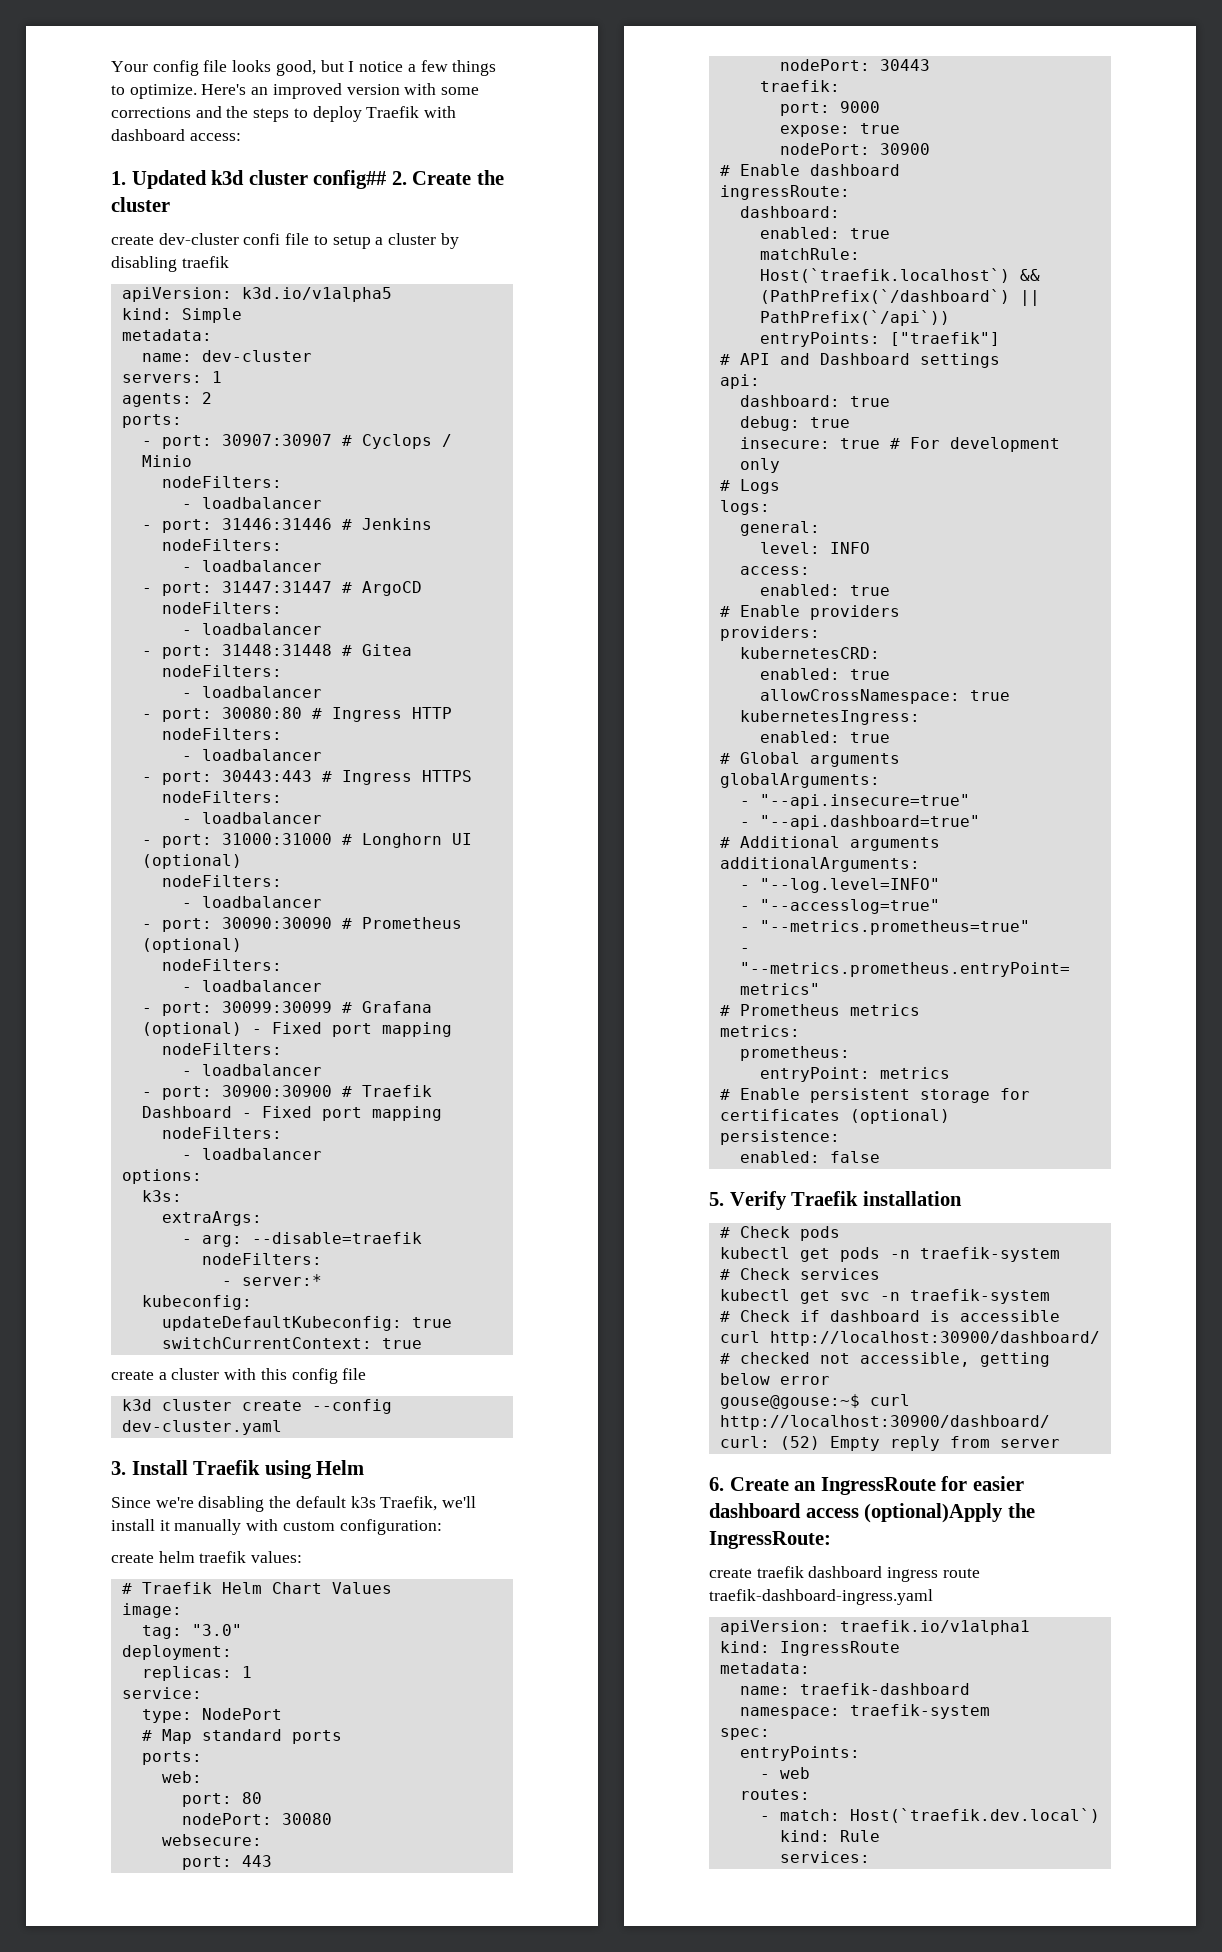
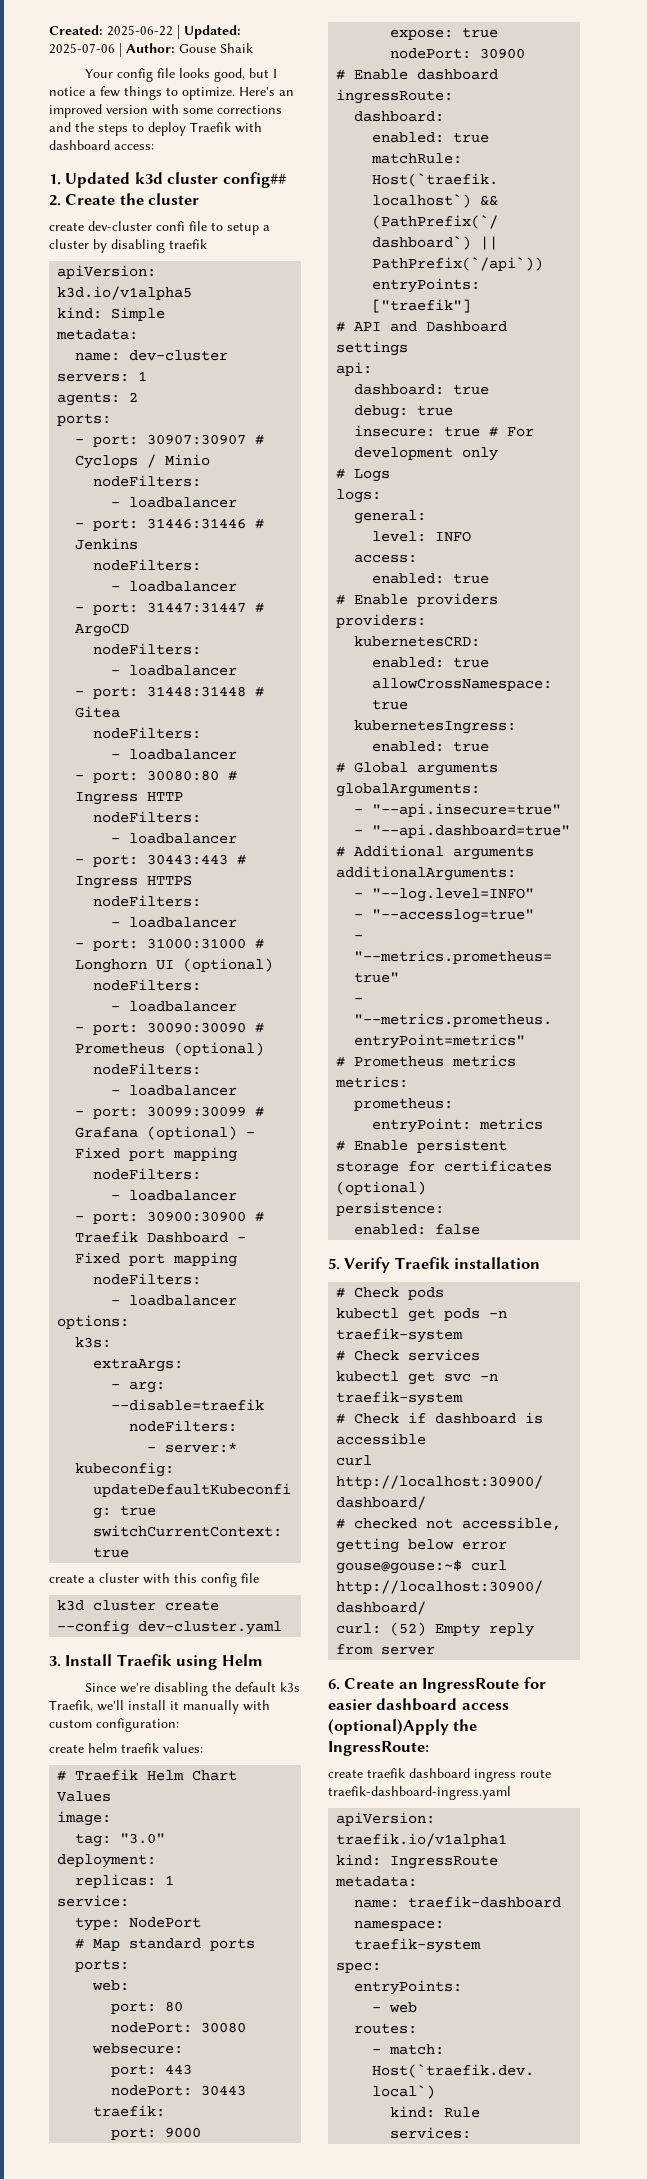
+ Created: 2025-06-22 | Updated: 2025-07-06 | Author: Gouse Shaik

